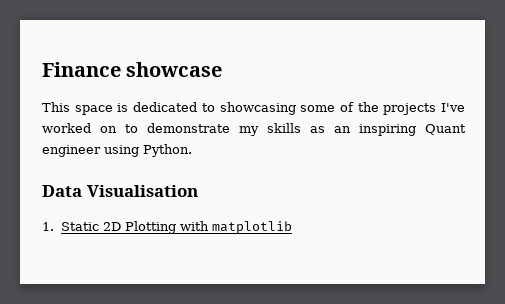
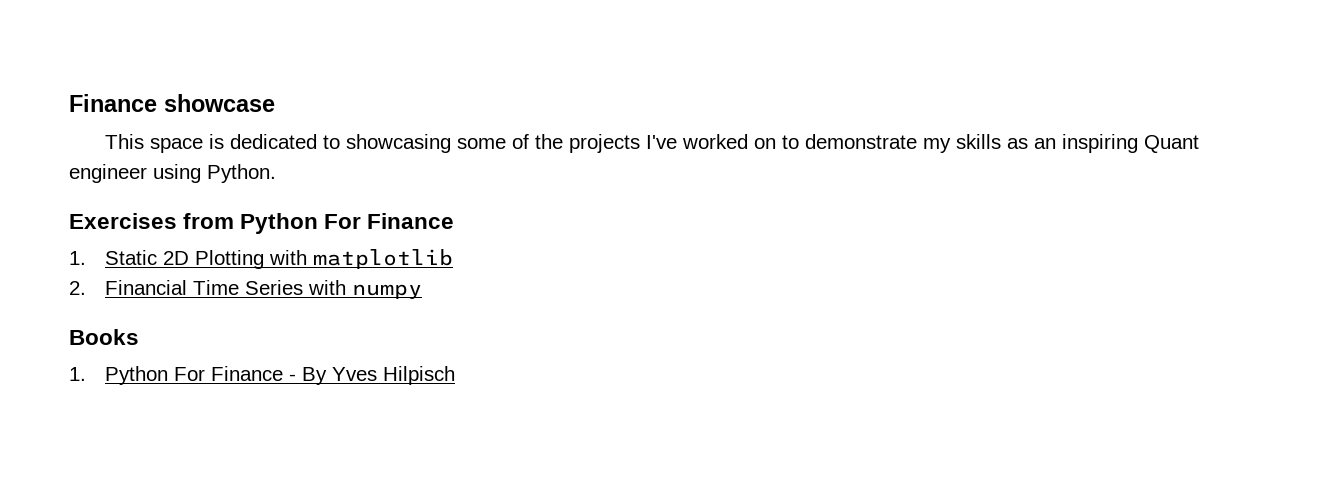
- Data Visualisation
+ Exercises from Python For Finance
+ 2. Financial Time Series with numpy
+ Books
+ 1. Python For Finance - By Yves Hilpisch

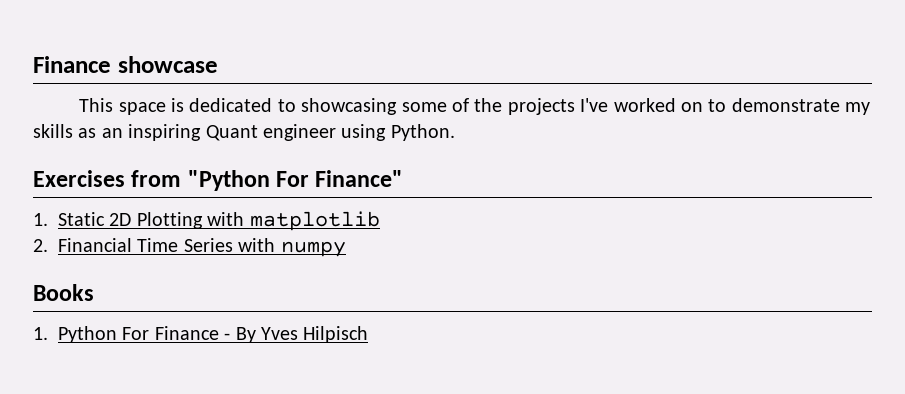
- Exercises from Python For Finance
+ Exercises from "Python For Finance"

